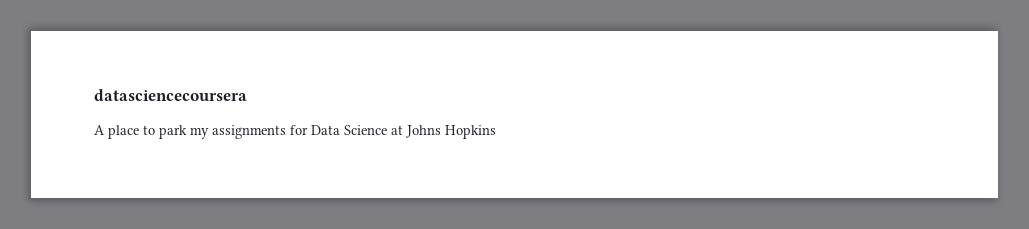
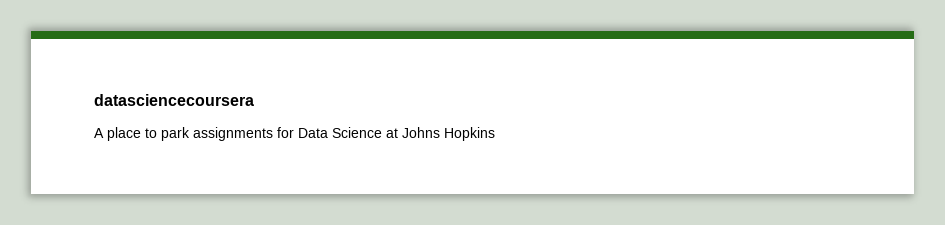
- A place to park my assignments for Data Science at Johns Hopkins
+ A place to park assignments for Data Science at Johns Hopkins

